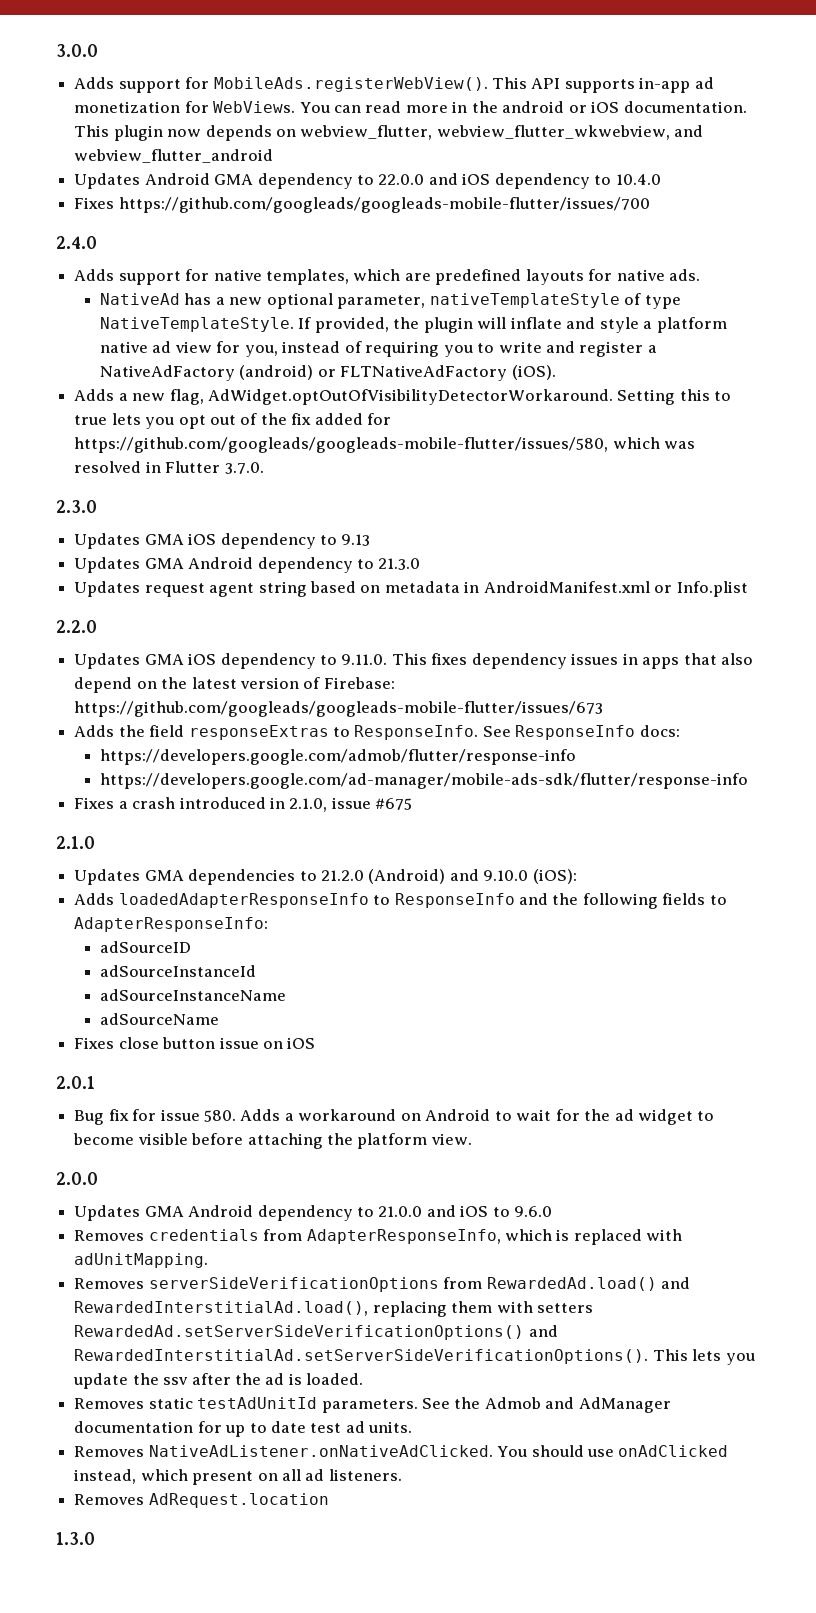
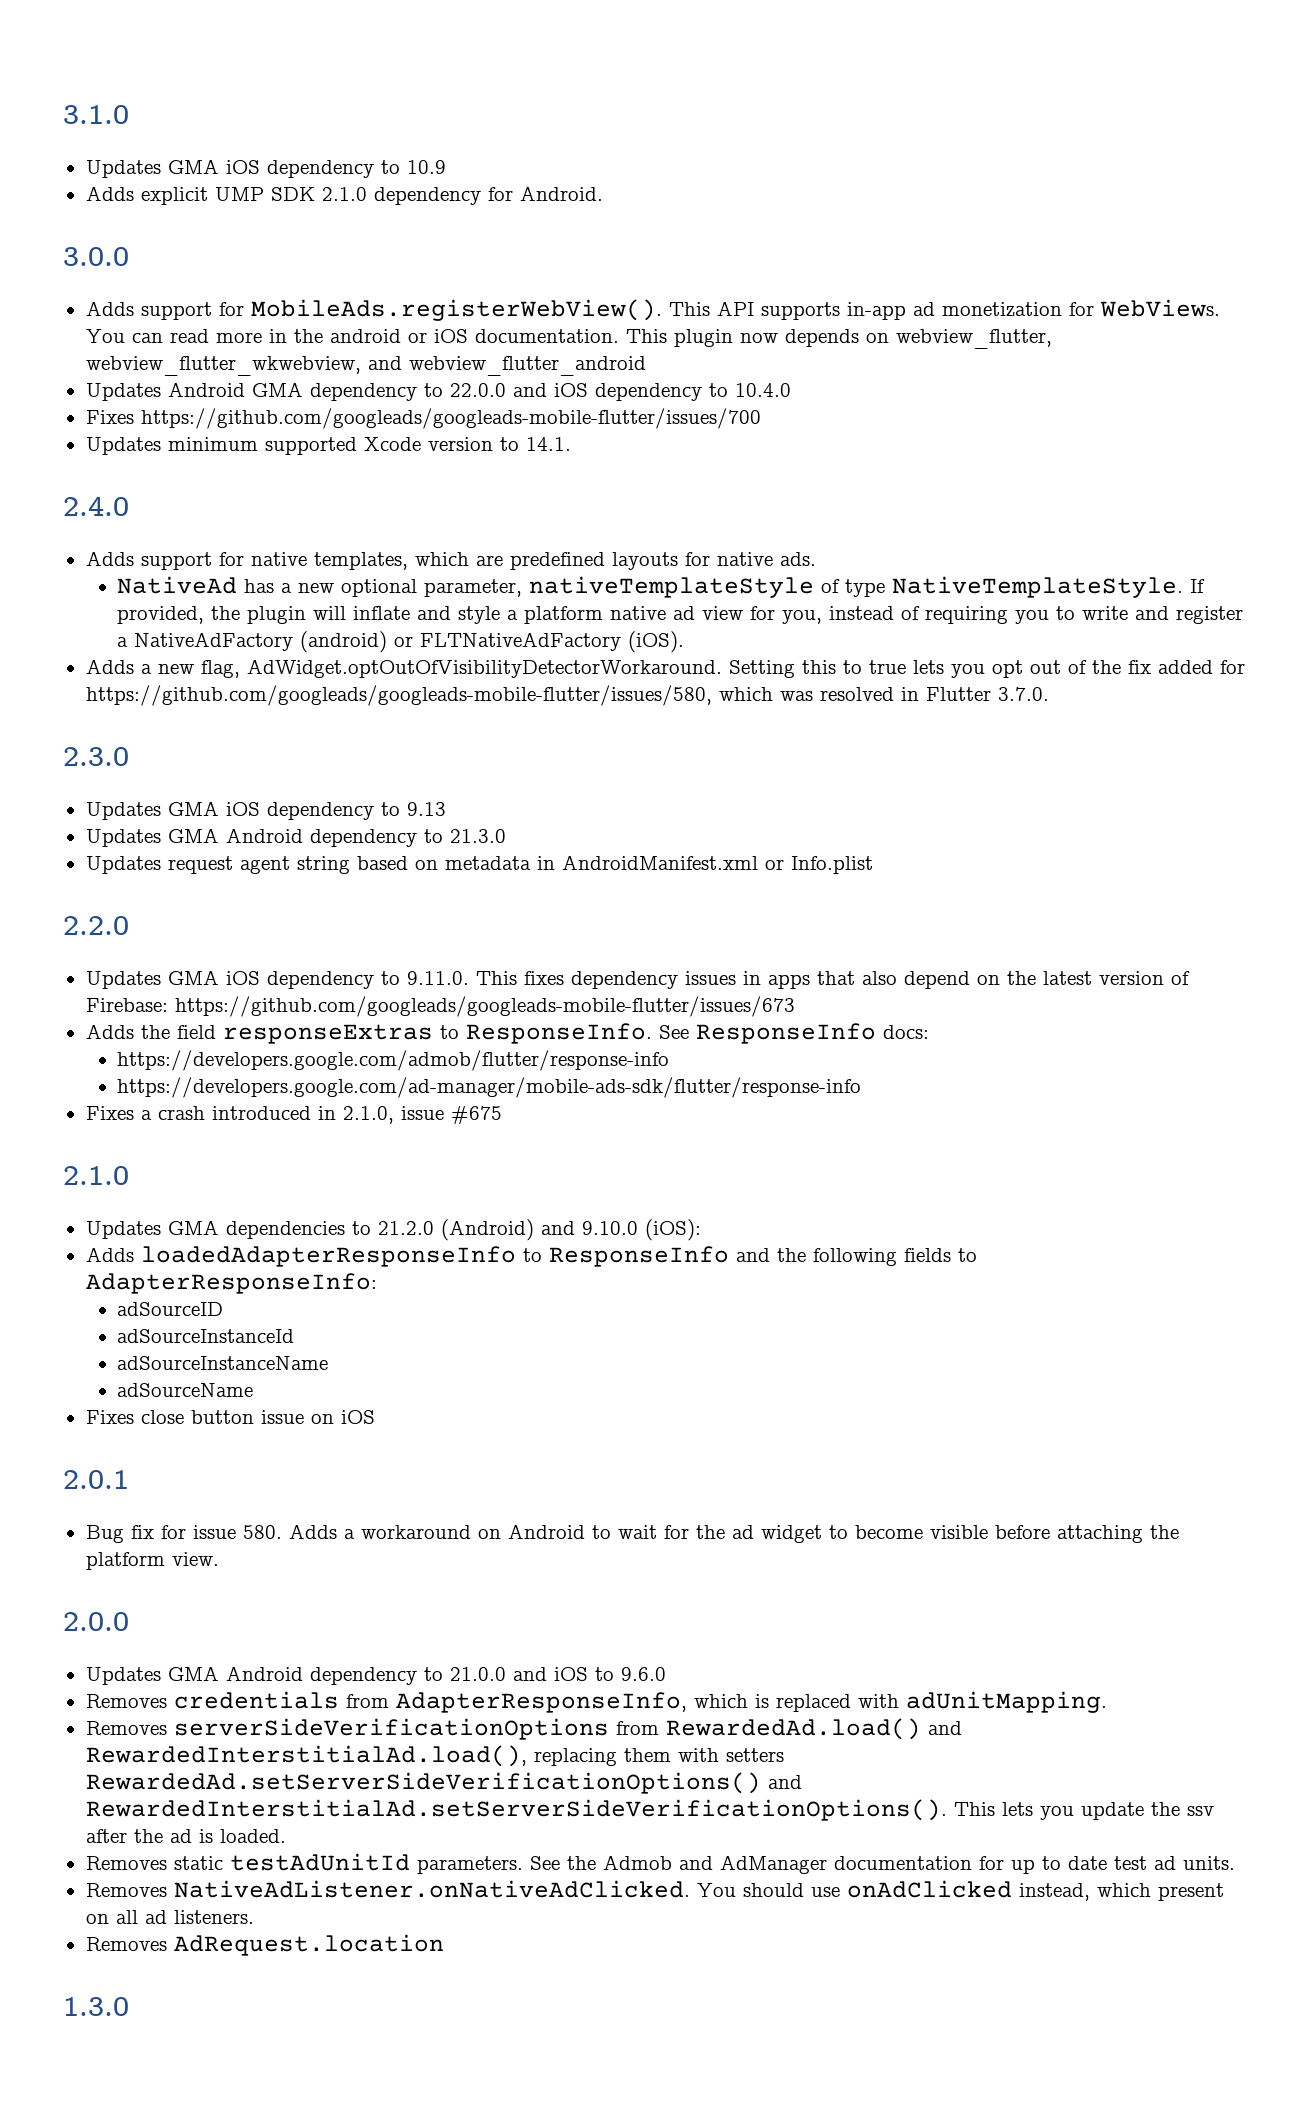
+ 3.1.0
+ Updates GMA iOS dependency to 10.9
+ Adds explicit UMP SDK 2.1.0 dependency for Android.
+ Updates minimum supported Xcode version to 14.1.

